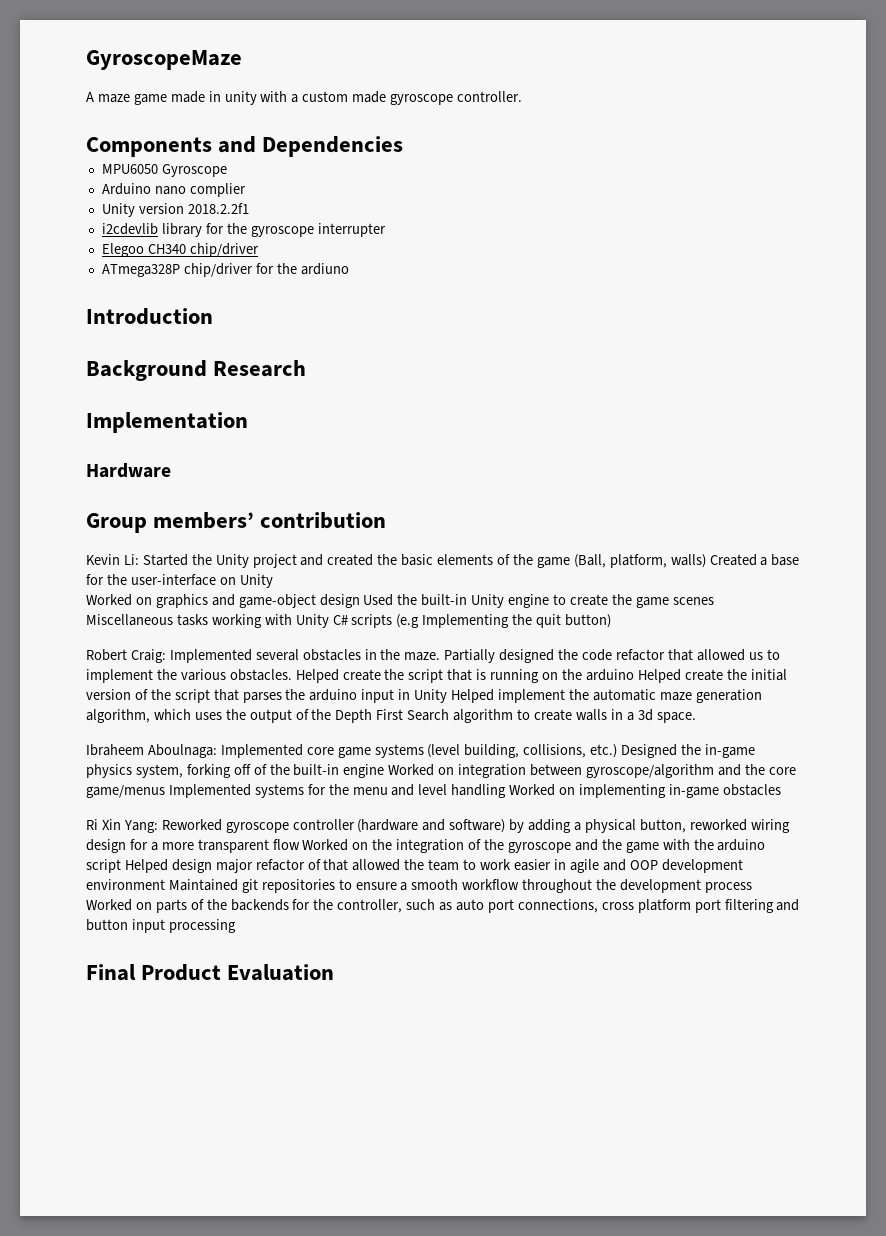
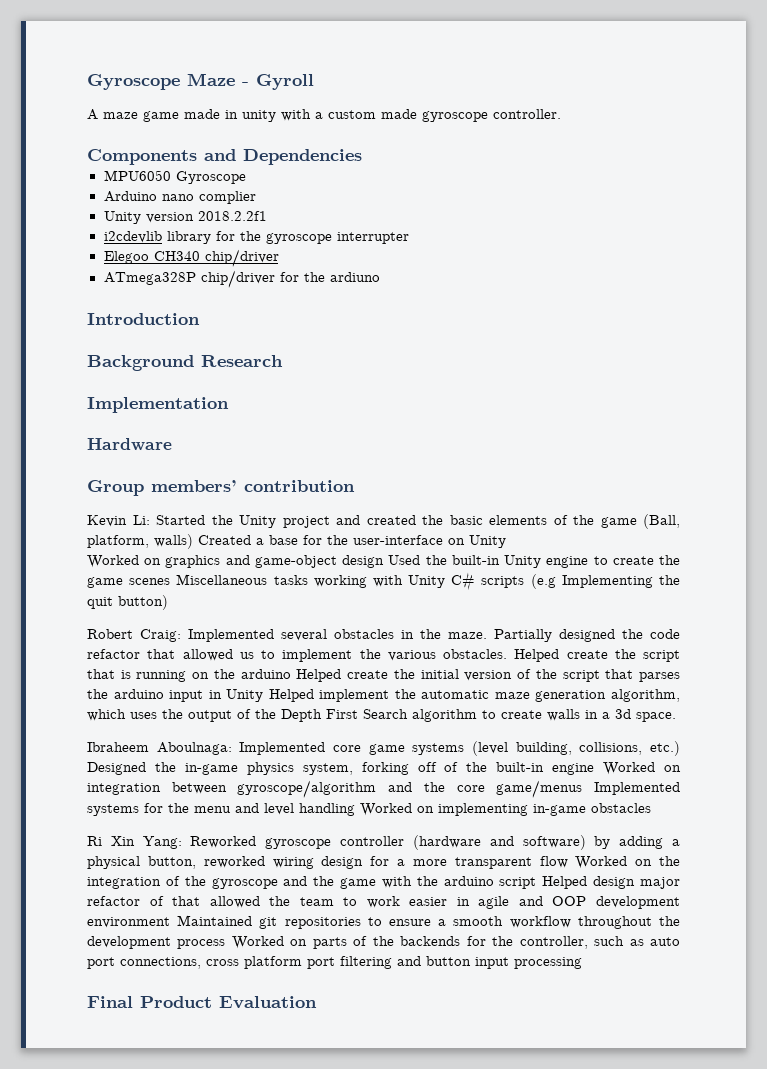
- GyroscopeMaze
+ Gyroscope Maze - Gyroll

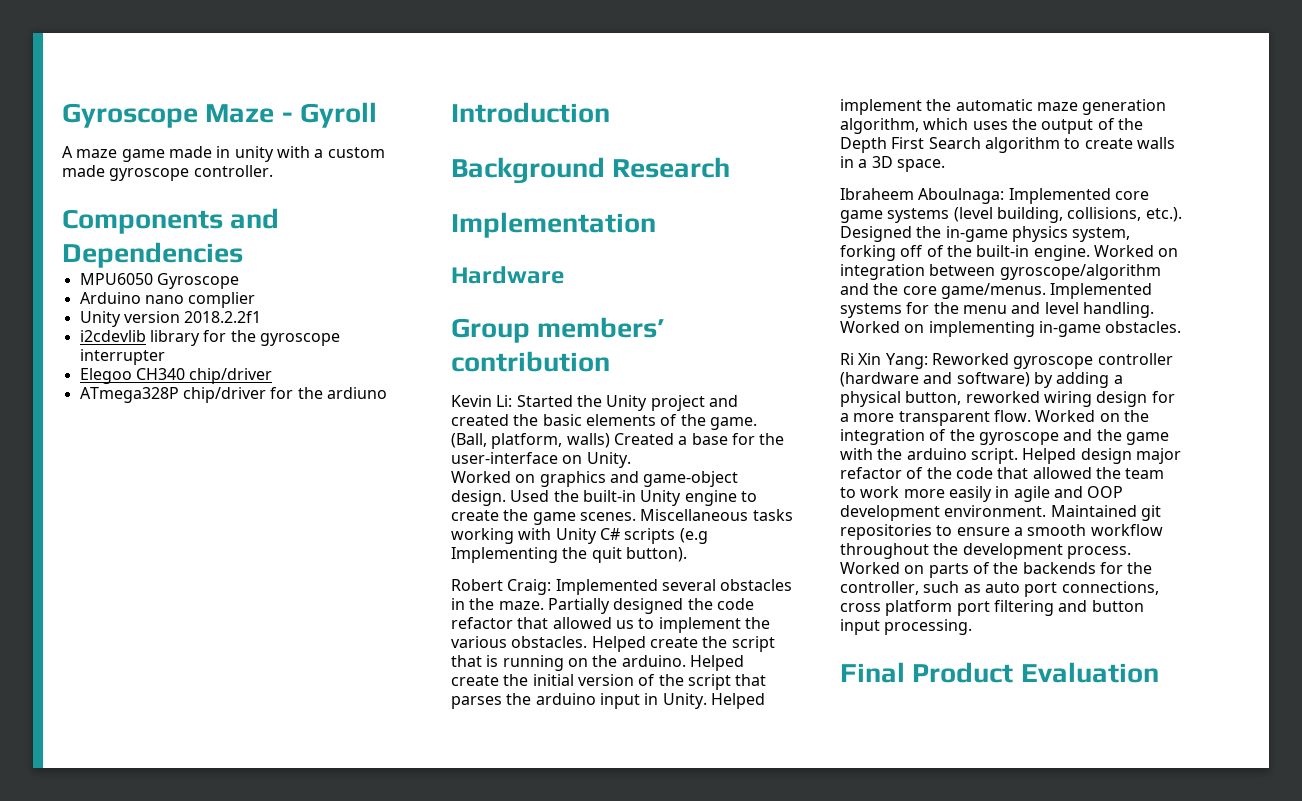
- Kevin Li: Started the Unity project and created the basic elements of the game (Ball, platform, walls) Created a base for the user-interface on Unity
+ Kevin Li: Started the Unity project and created the basic elements of the game. (Ball, platform, walls) Created a base for the user-interface on Unity.
- Worked on graphics and game-object design Used the built-in Unity engine to create the game scenes Miscellaneous tasks working with Unity C# scripts (e.g Implementing the quit button)
+ Worked on graphics and game-object design. Used the built-in Unity engine to create the game scenes. Miscellaneous tasks working with Unity C# scripts (e.g Implementing the quit button).
- Helped create the script that is running on the arduino Helped create the initial version of the script that parses the arduino input in Unity Helped implement the automatic maze generation algorithm, which uses the output of the Depth First Search algorithm to create walls in a 3d space.
+ Helped create the script that is running on the arduino. Helped create the initial version of the script that parses the arduino input in Unity. Helped implement the automatic maze generation algorithm, which uses the output of the Depth First Search algorithm to create walls in a 3D space.
- Ibraheem Aboulnaga: Implemented core game systems (level building, collisions, etc.) Designed the in-game physics system, forking off of the built-in engine Worked on integration between gyroscope/algorithm and the core game/menus Implemented systems for the menu and level handling Worked on implementing in-game obstacles
+ Ibraheem Aboulnaga: Implemented core game systems (level building, collisions, etc.). Designed the in-game physics system, forking off of the built-in engine. Worked on integration between gyroscope/algorithm and the core game/menus. Implemented systems for the menu and level handling. Worked on implementing in-game obstacles.
- Reworked gyroscope controller (hardware and software) by adding a physical button, reworked wiring design for a more transparent flow Worked on the integration of the gyroscope and the game with the arduino script Helped design major refactor of that allowed the team to work easier in agile and OOP development environment Maintained git repositories to ensure a smooth workflow throughout the development process Worked on parts of the backends for the controller, such as auto port connections, cross platform port filtering and button input processing
+ Reworked gyroscope controller (hardware and software) by adding a physical button, reworked wiring design for a more transparent flow. Worked on the integration of the gyroscope and the game with the arduino script. Helped design major refactor of the code that allowed the team to work more easily in agile and OOP development environment. Maintained git repositories to ensure a smooth workflow throughout the development process. Worked on parts of the backends for the controller, such as auto port connections, cross platform port filtering and button input processing.

